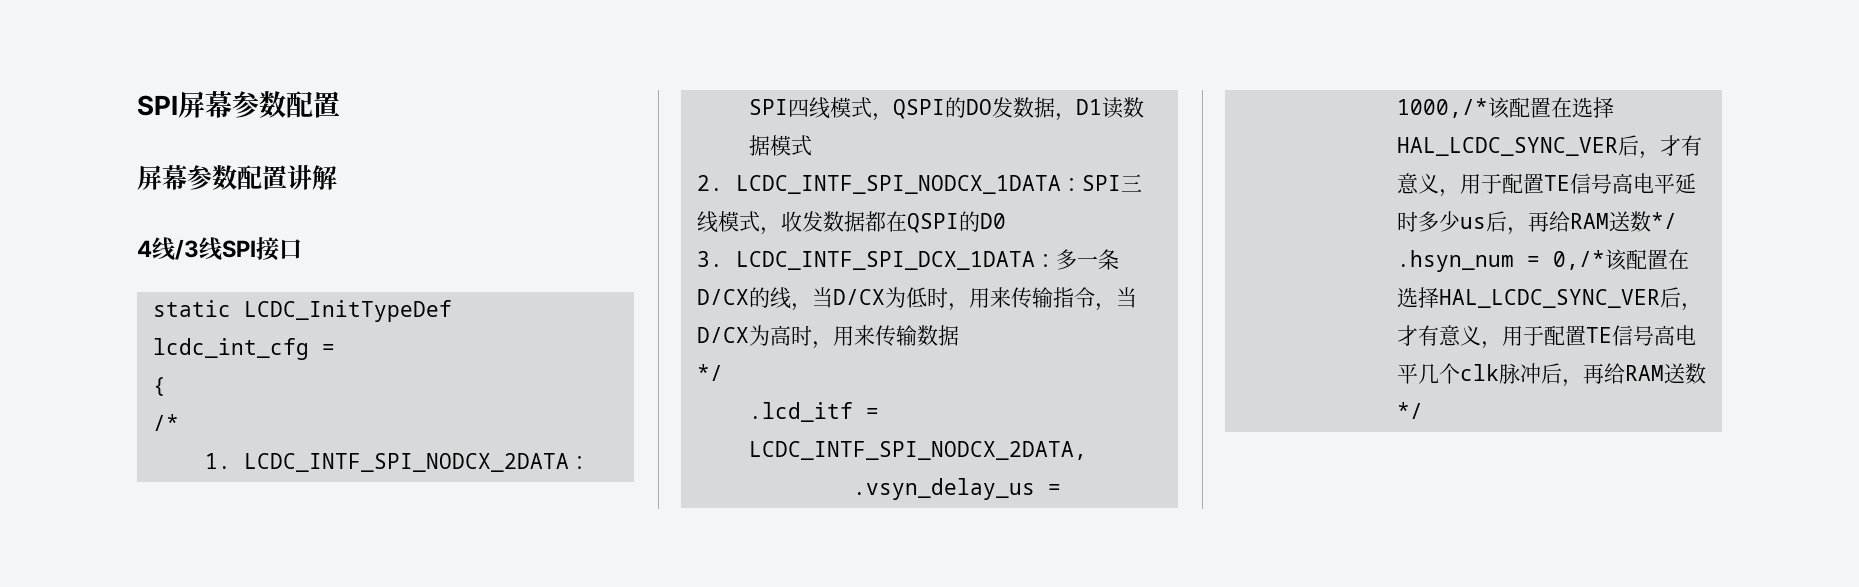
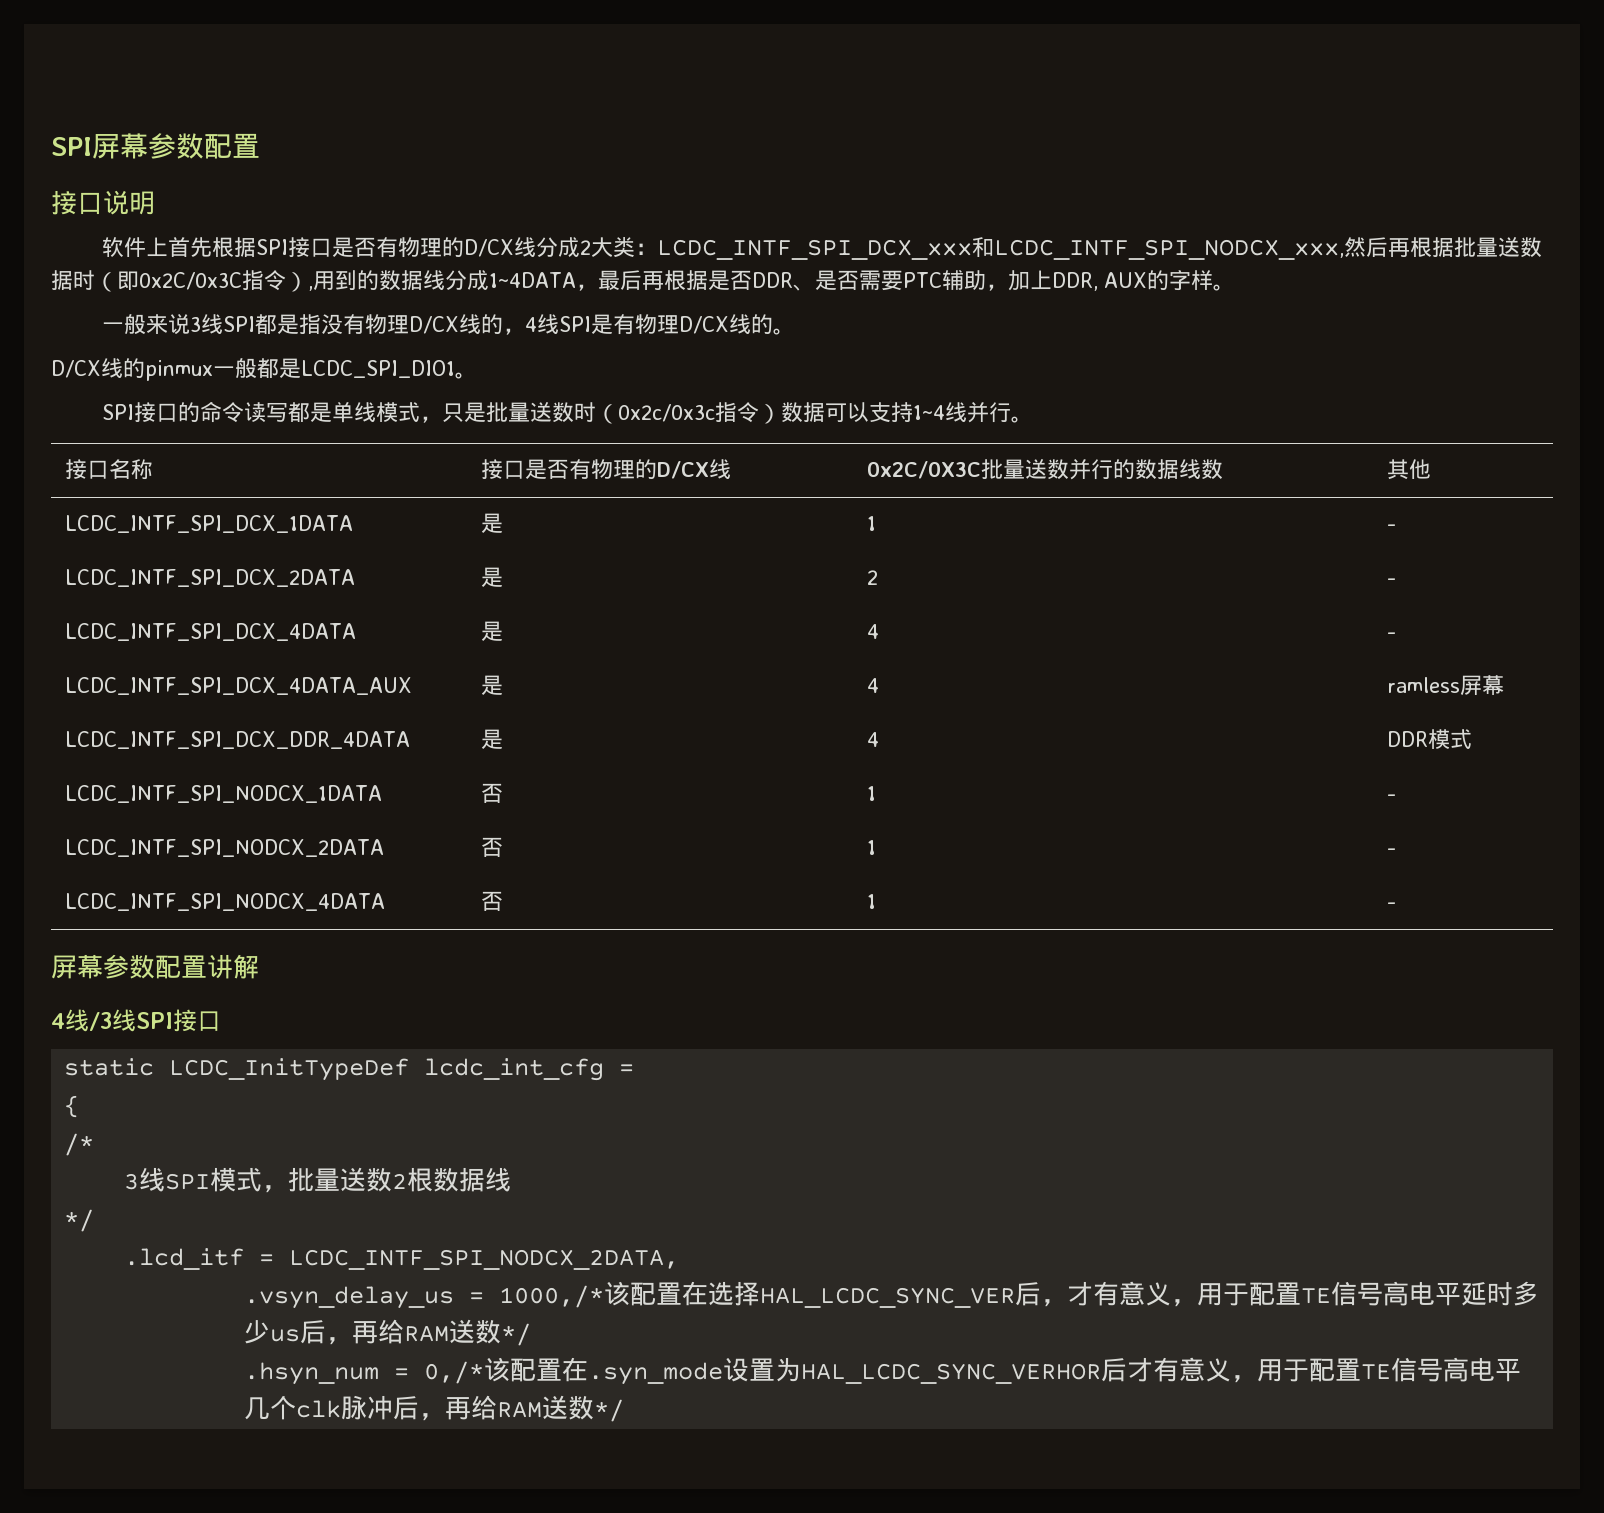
+ 接口说明
+ 软件上首先根据SPI接口是否有物理的D/CX线分成2大类：LCDC_INTF_SPI_DCX_xxx和LCDC_INTF_SPI_NODCX_xxx,然后再根据批量送数据时（即0x2C/0x3C指令）,用到的数据线分成1~4DATA，最后再根据是否DDR、是否需要PTC辅助，加上DDR, AUX的字样。
+ 一般来说3线SPI都是指没有物理D/CX线的，4线SPI是有物理D/CX线的。
+ D/CX线的pinmux一般都是LCDC_SPI_DIO1。
+ SPI接口的命令读写都是单线模式，只是批量送数时（0x2c/0x3c指令）数据可以支持1~4线并行。
+ 接口名称 | 接口是否有物理的D/CX线 | 0x2C/0X3C批量送数并行的数据线数 | 其他
+ LCDC_INTF_SPI_DCX_1DATA | 是 | 1 | -
+ LCDC_INTF_SPI_DCX_2DATA | 是 | 2 | -
+ LCDC_INTF_SPI_DCX_4DATA | 是 | 4 | -
+ LCDC_INTF_SPI_DCX_4DATA_AUX | 是 | 4 | ramless屏幕
+ LCDC_INTF_SPI_DCX_DDR_4DATA | 是 | 4 | DDR模式
+ LCDC_INTF_SPI_NODCX_1DATA | 否 | 1 | -
+ LCDC_INTF_SPI_NODCX_2DATA | 否 | 1 | -
+ LCDC_INTF_SPI_NODCX_4DATA | 否 | 1 | -
- 1. LCDC_INTF_SPI_NODCX_2DATA：SPI四线模式，QSPI的DO发数据，D1读数据模式
- 2. LCDC_INTF_SPI_NODCX_1DATA：SPI三线模式，收发数据都在QSPI的D0
- 3. LCDC_INTF_SPI_DCX_1DATA：多一条D/CX的线，当D/CX为低时，用来传输指令，当D/CX为高时，用来传输数据
+ 3线SPI模式，批量送数2根数据线
- .hsyn_num = 0,/*该配置在选择HAL_LCDC_SYNC_VER后，才有意义，用于配置TE信号高电平几个clk脉冲后，再给RAM送数*/
+ .hsyn_num = 0,/*该配置在.syn_mode设置为HAL_LCDC_SYNC_VERHOR后才有意义，用于配置TE信号高电平几个clk脉冲后，再给RAM送数*/

